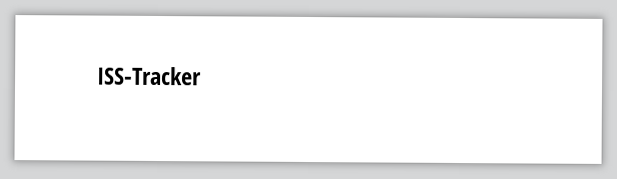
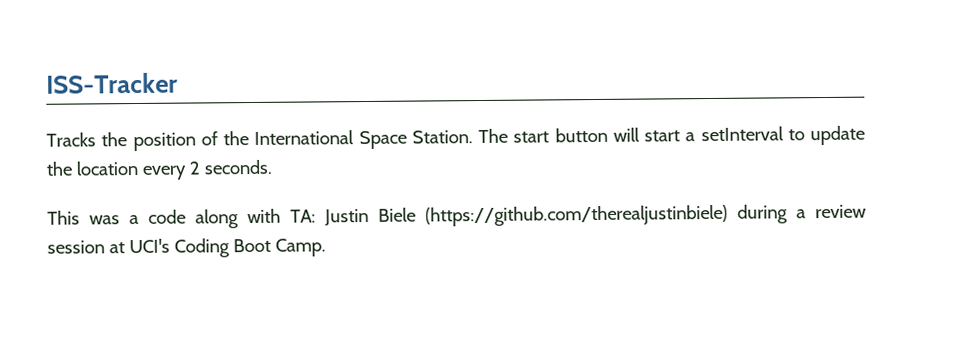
+ Tracks the position of the International Space Station. The start button will start a setInterval to update the location every 2 seconds.
+ This was a code along with TA: Justin Biele (https://github.com/therealjustinbiele) during a review session at UCI's Coding Boot Camp.

